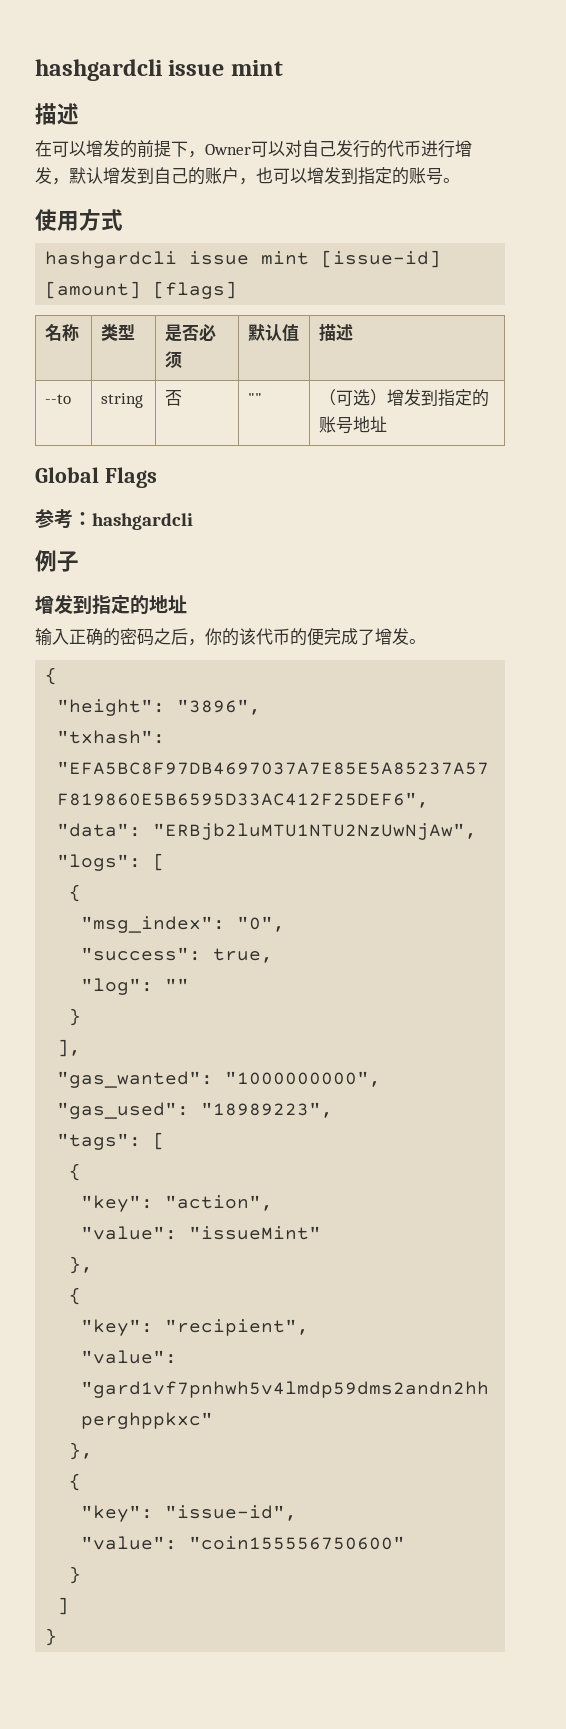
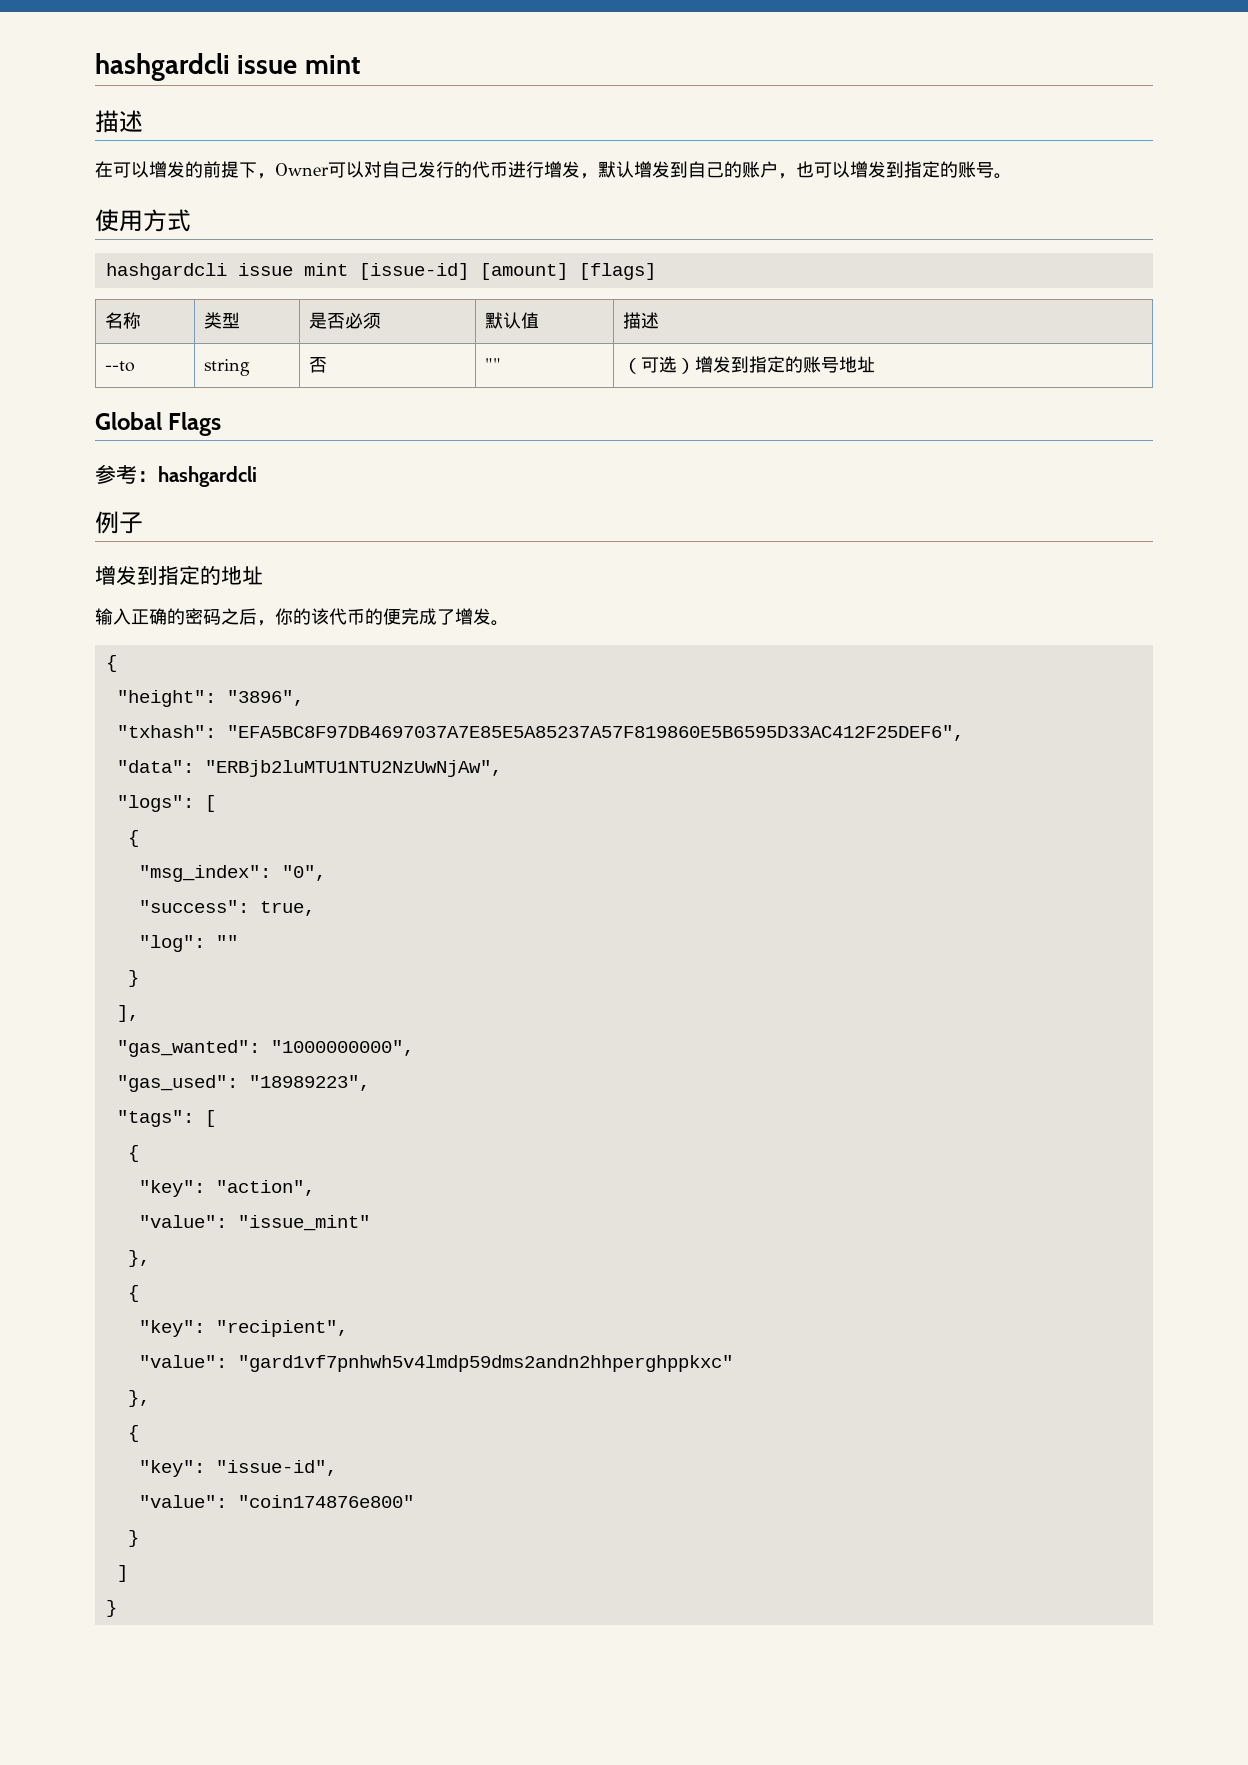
- "value": "issueMint"
+ "value": "issue_mint"
- "value": "coin155556750600"
+ "value": "coin174876e800"

